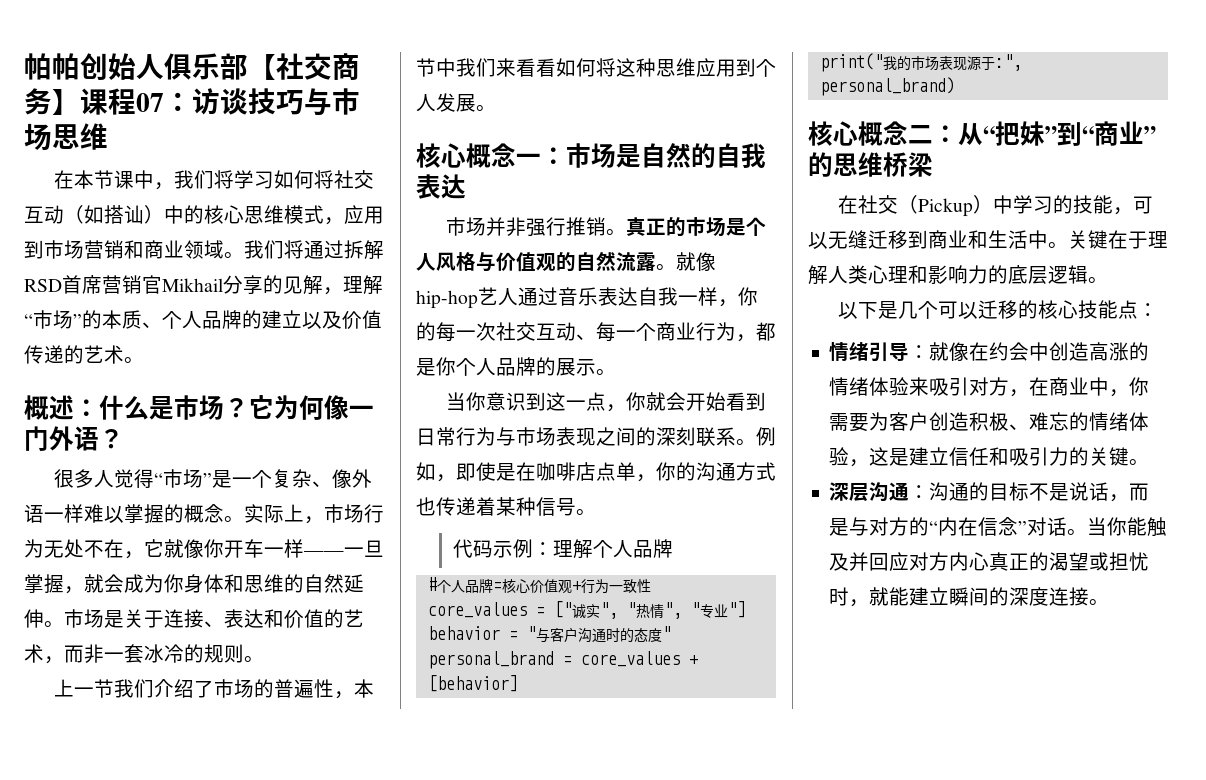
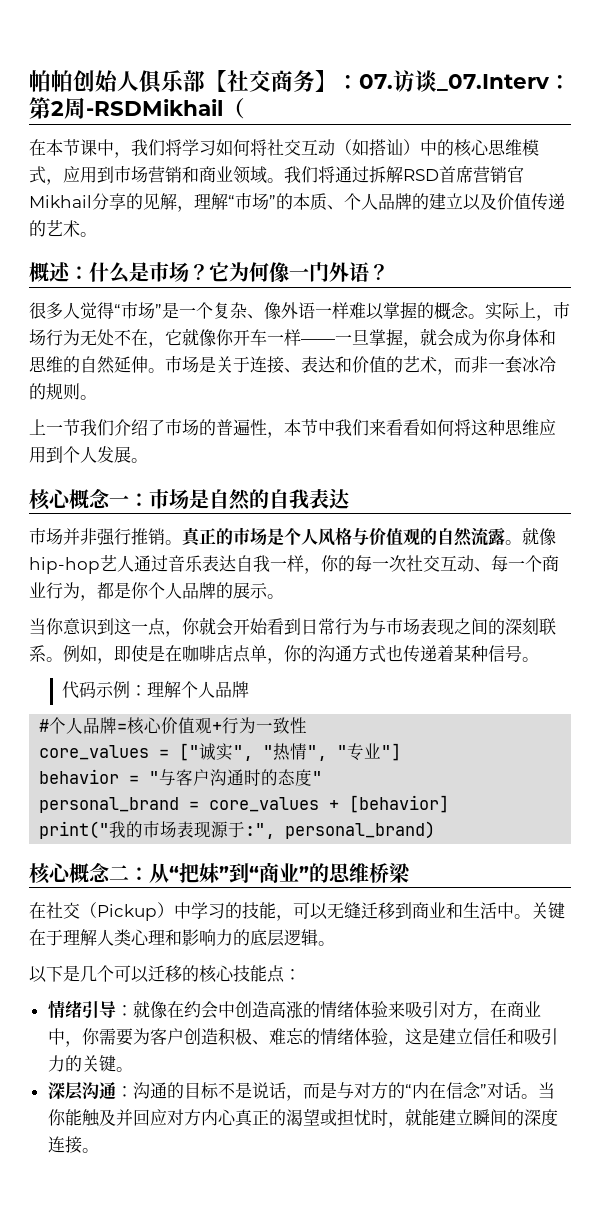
- 帕帕创始人俱乐部【社交商务】课程07：访谈技巧与市场思维
+ 帕帕创始人俱乐部【社交商务】：07.访谈_07.Interv：第2周-RSDMikhail（

